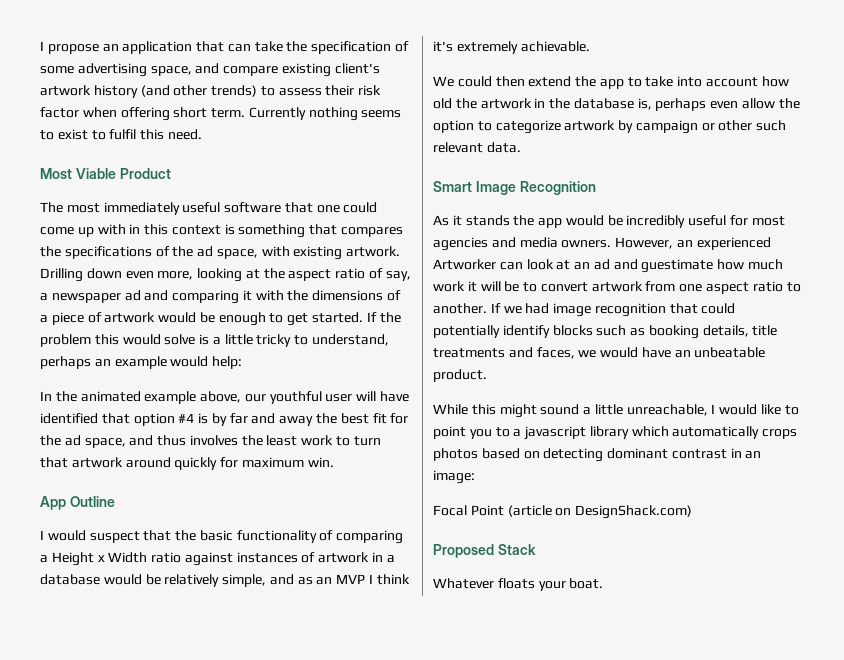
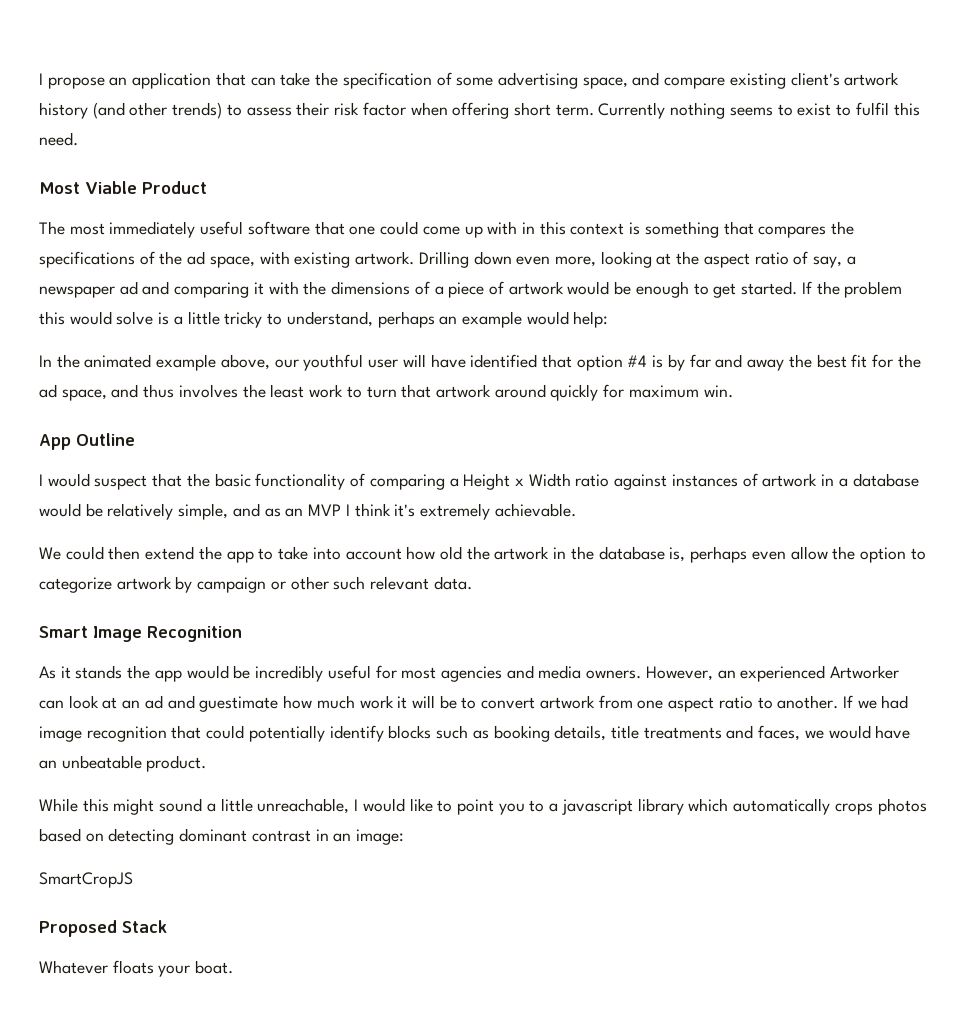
- Focal Point (article on DesignShack.com)
+ SmartCropJS

